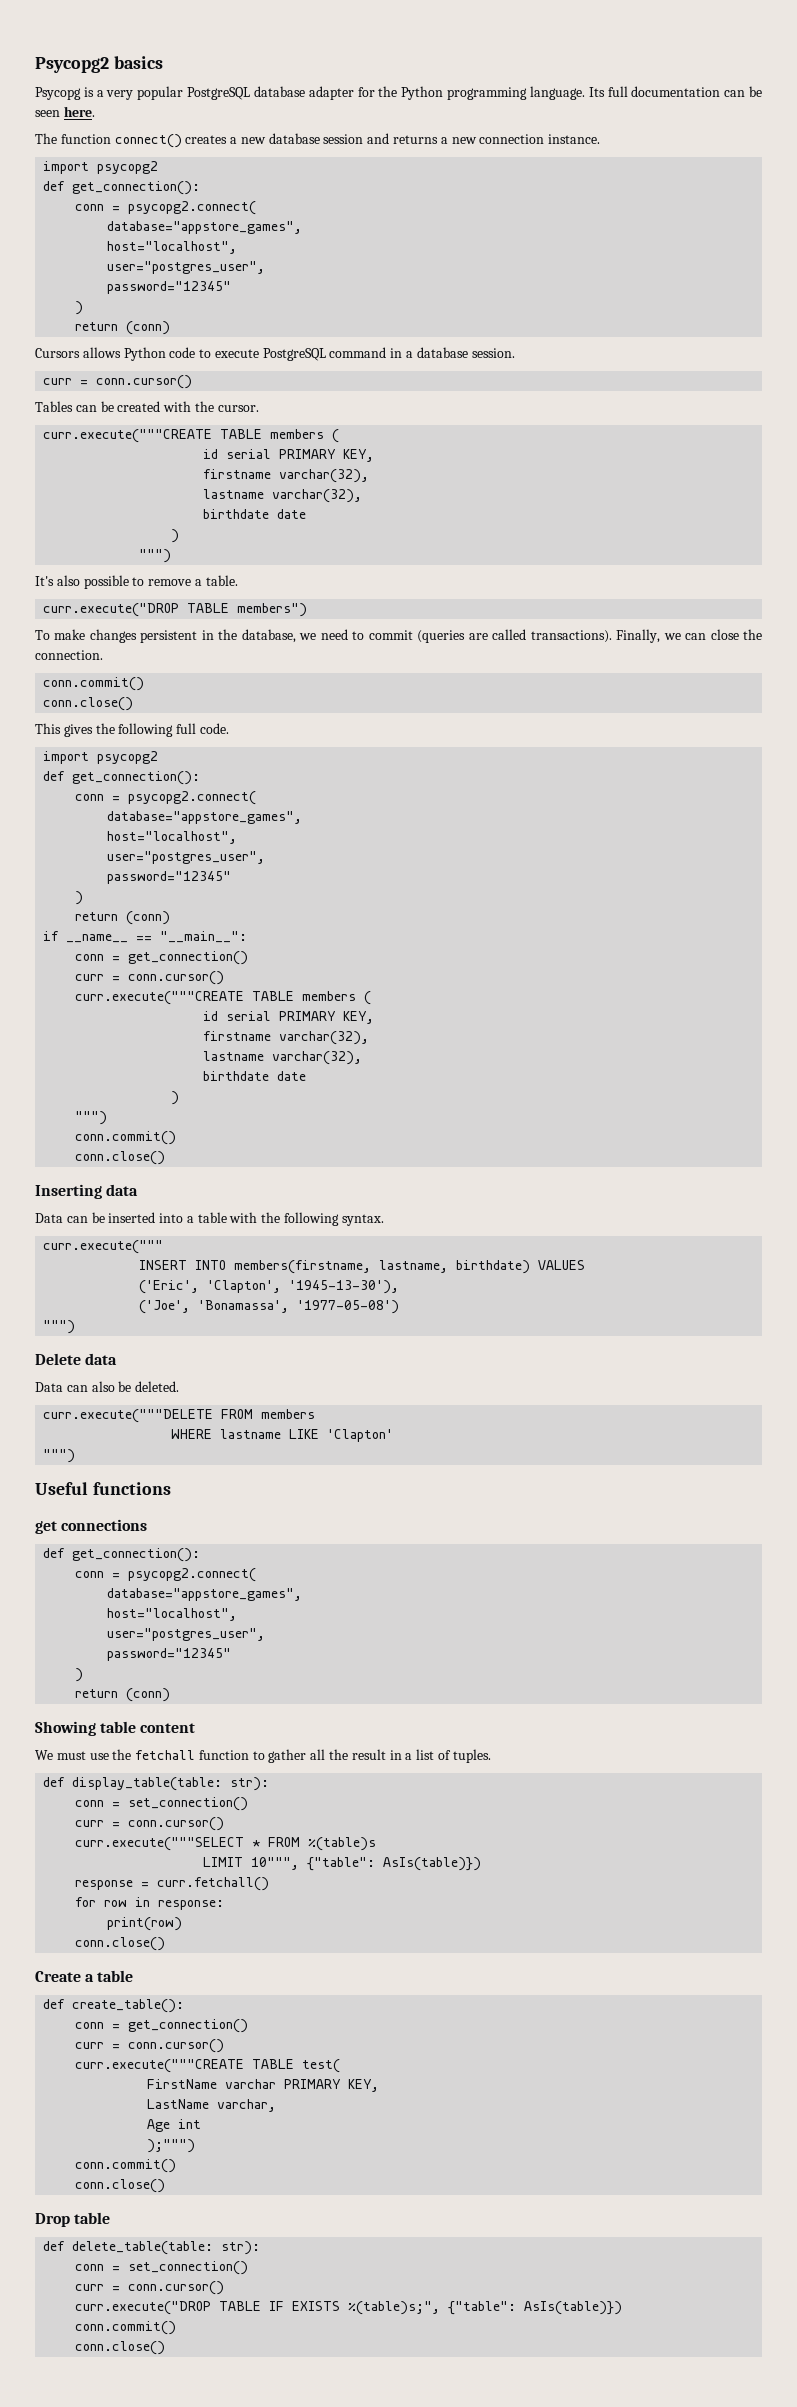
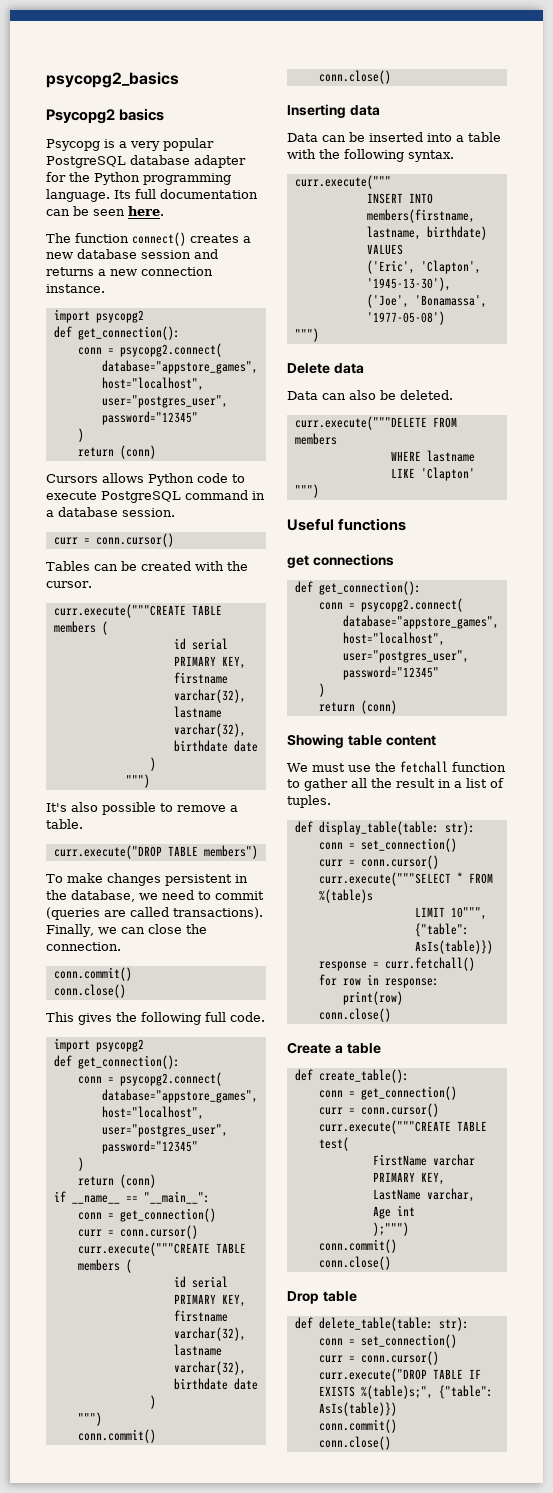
+ psycopg2_basics

